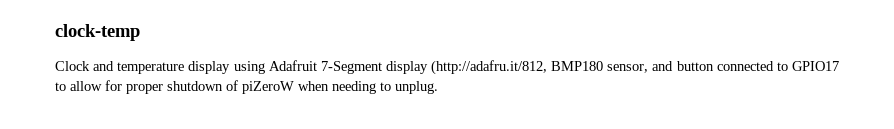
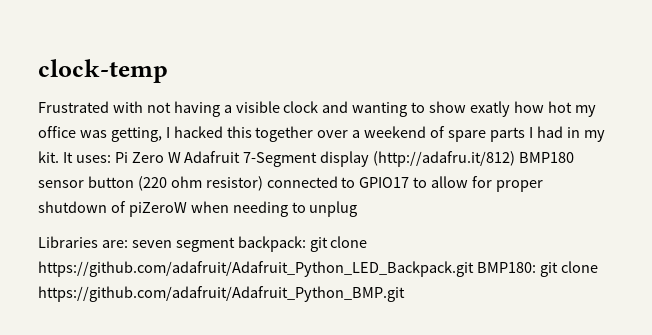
- Clock and temperature display using Adafruit 7-Segment display (http://adafru.it/812, BMP180 sensor, and button connected to GPIO17 to allow for proper shutdown of piZeroW when needing to unplug.
+ Frustrated with not having a visible clock and wanting to show exatly how hot my office was getting, I hacked this together over a weekend of spare parts I had in my kit. It uses: Pi Zero W Adafruit 7-Segment display (http://adafru.it/812) BMP180 sensor button (220 ohm resistor) connected to GPIO17 to allow for proper shutdown of piZeroW when needing to unplug
+ Libraries are: seven segment backpack: git clone https://github.com/adafruit/Adafruit_Python_LED_Backpack.git BMP180: git clone https://github.com/adafruit/Adafruit_Python_BMP.git

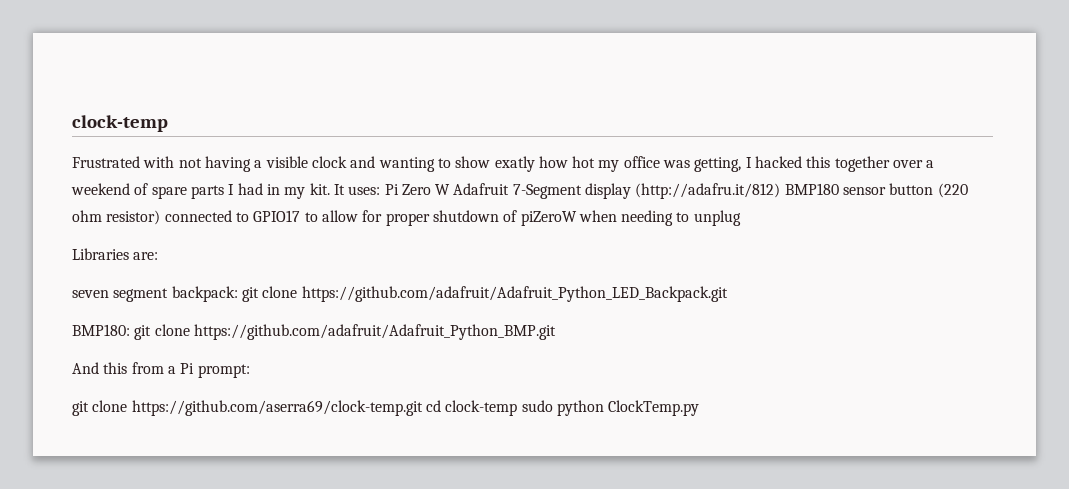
- Libraries are: seven segment backpack: git clone https://github.com/adafruit/Adafruit_Python_LED_Backpack.git BMP180: git clone https://github.com/adafruit/Adafruit_Python_BMP.git
+ Libraries are:
+ seven segment backpack: git clone https://github.com/adafruit/Adafruit_Python_LED_Backpack.git
+ BMP180: git clone https://github.com/adafruit/Adafruit_Python_BMP.git
+ And this from a Pi prompt:
+ git clone https://github.com/aserra69/clock-temp.git cd clock-temp sudo python ClockTemp.py

